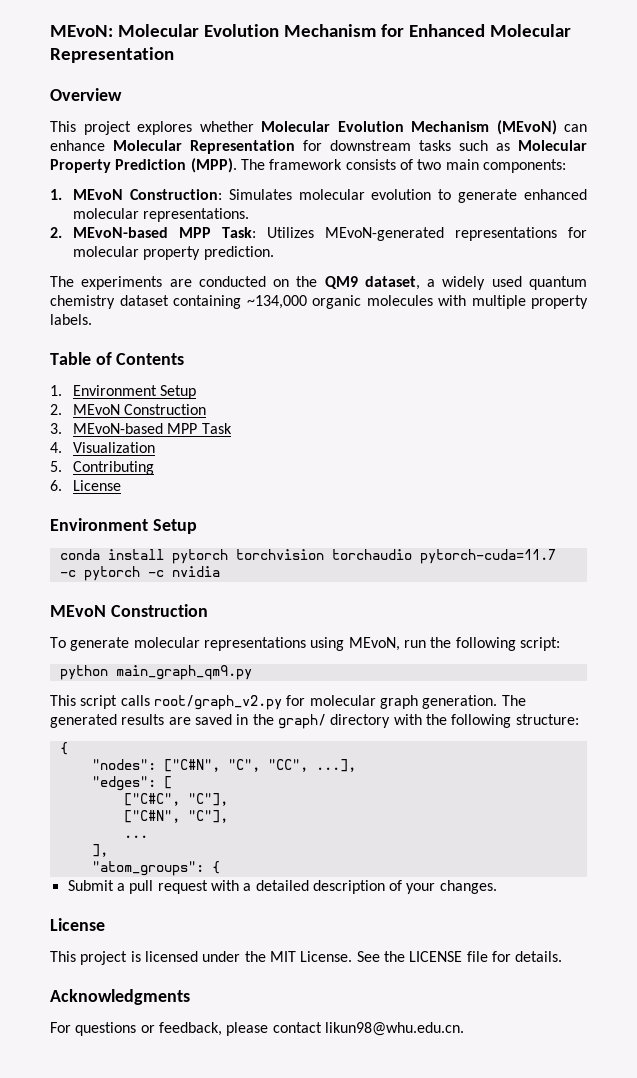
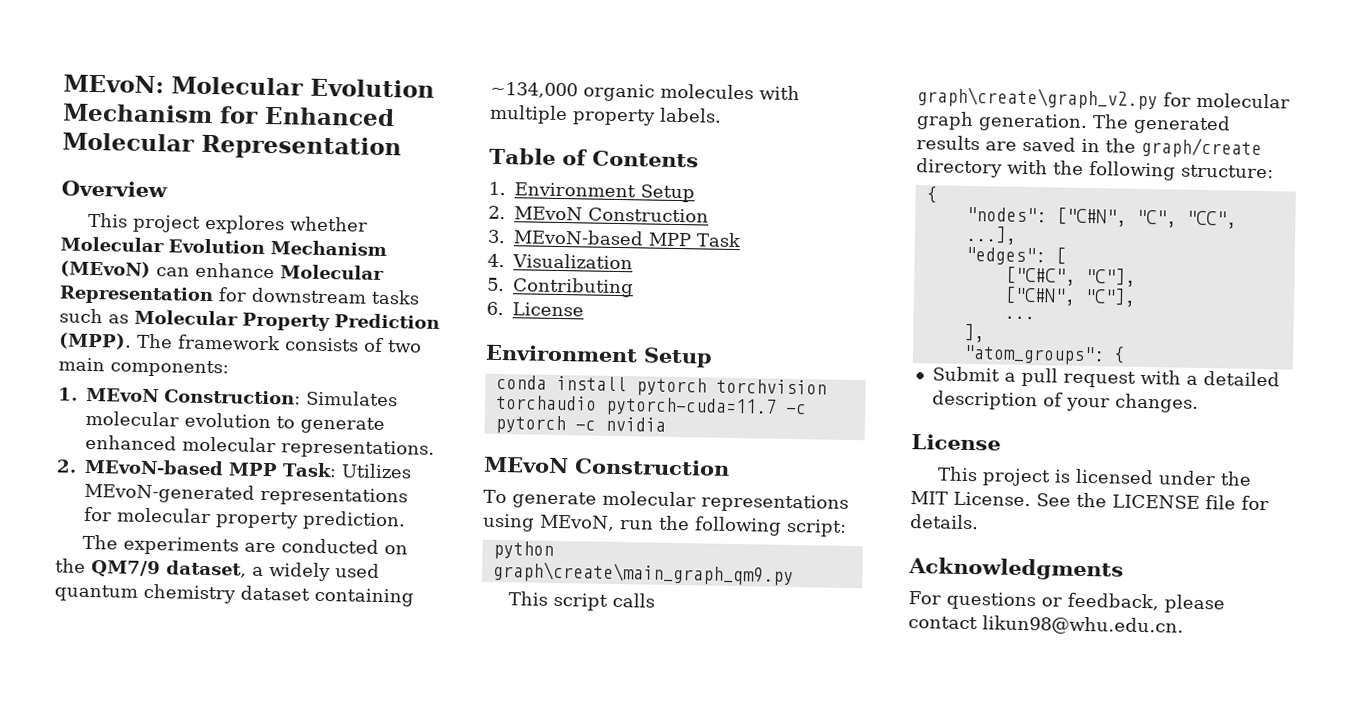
- The experiments are conducted on the QM9 dataset, a widely used quantum chemistry dataset containing ~134,000 organic molecules with multiple property labels.
+ The experiments are conducted on the QM7/9 dataset, a widely used quantum chemistry dataset containing ~134,000 organic molecules with multiple property labels.
- python main_graph_qm9.py
+ python graph\create\main_graph_qm9.py
- This script calls root/graph_v2.py for molecular graph generation.
+ This script calls graph\create\graph_v2.py for molecular graph generation.
- The generated results are saved in the graph/ directory with the following structure:
+ The generated results are saved in the graph/create directory with the following structure:

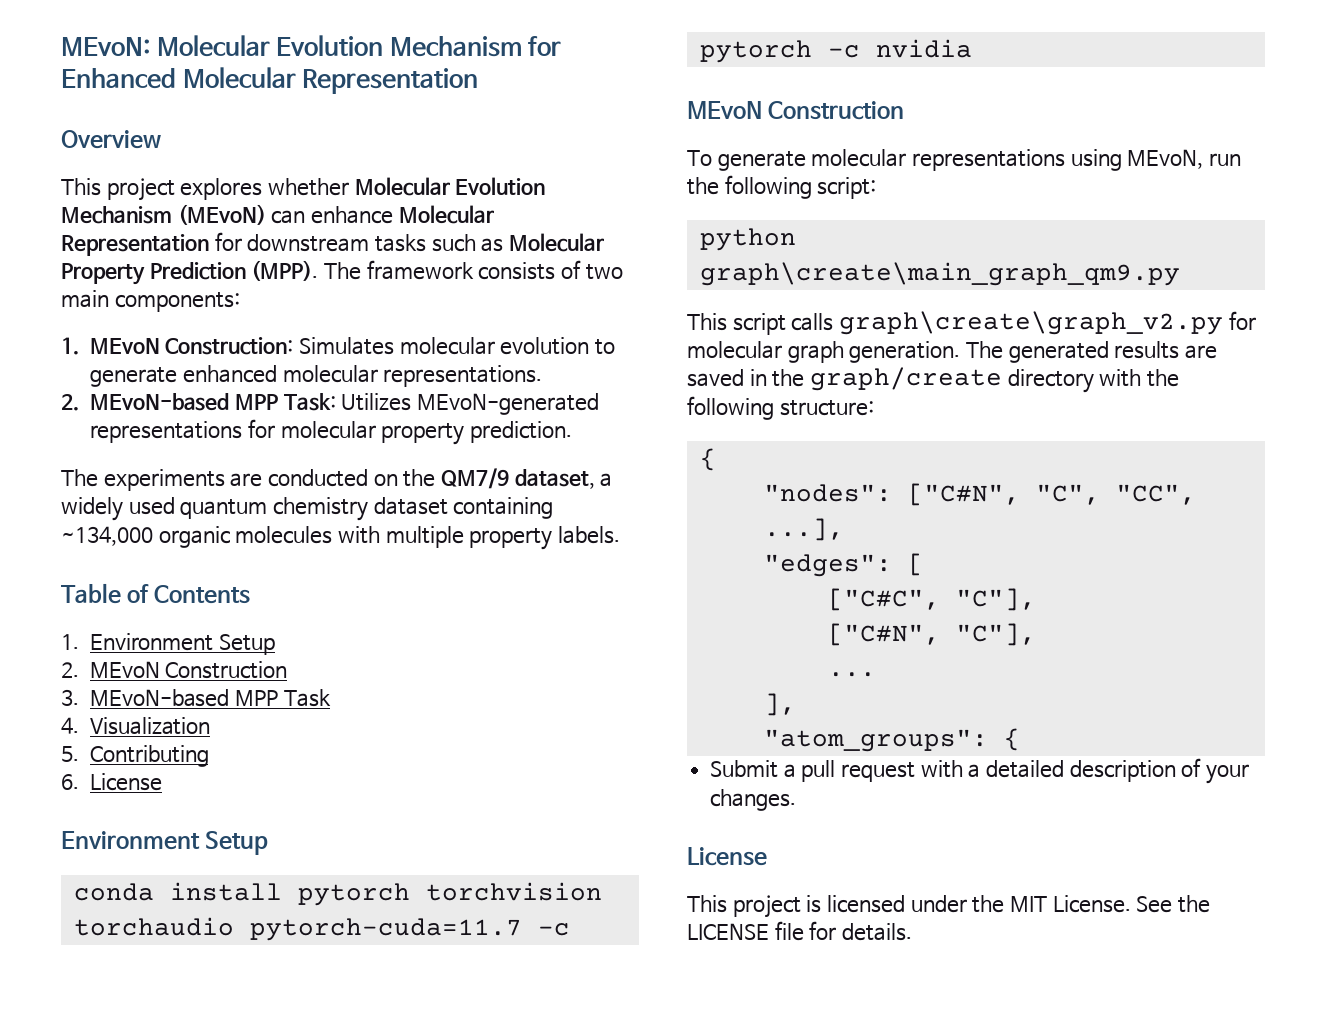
- Acknowledgments
- For questions or feedback, please contact likun98@whu.edu.cn.

